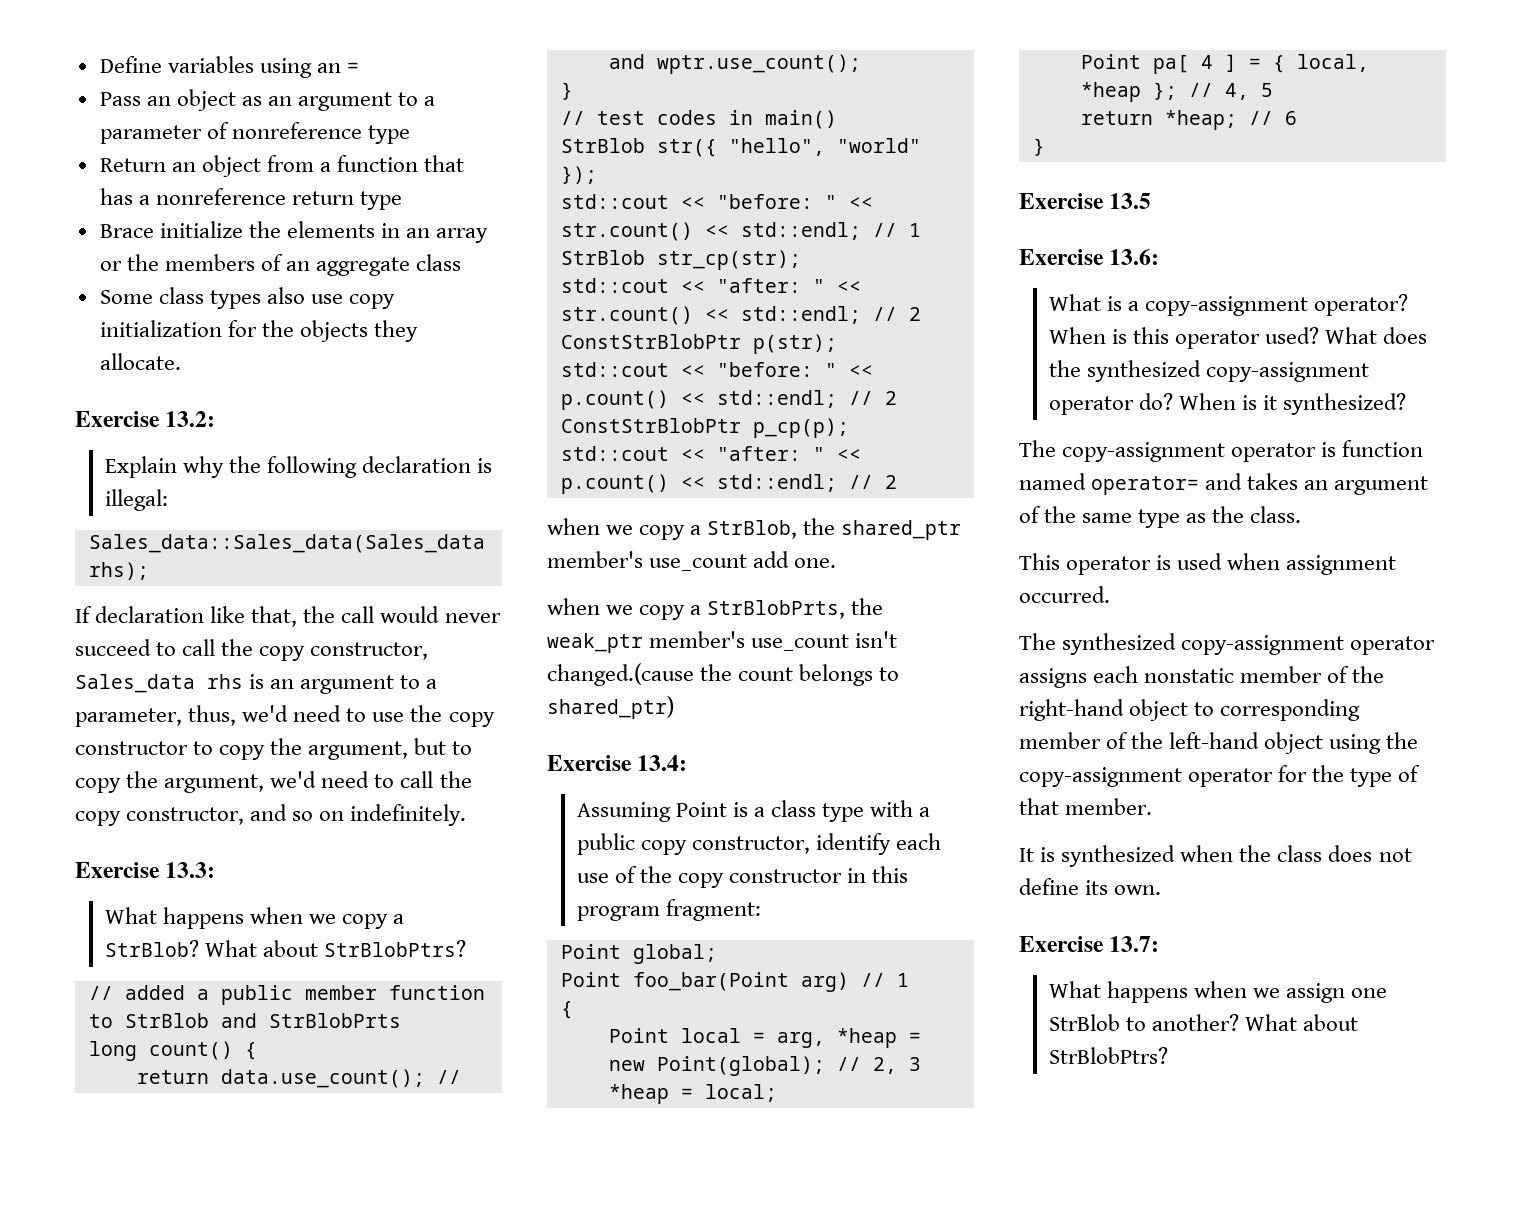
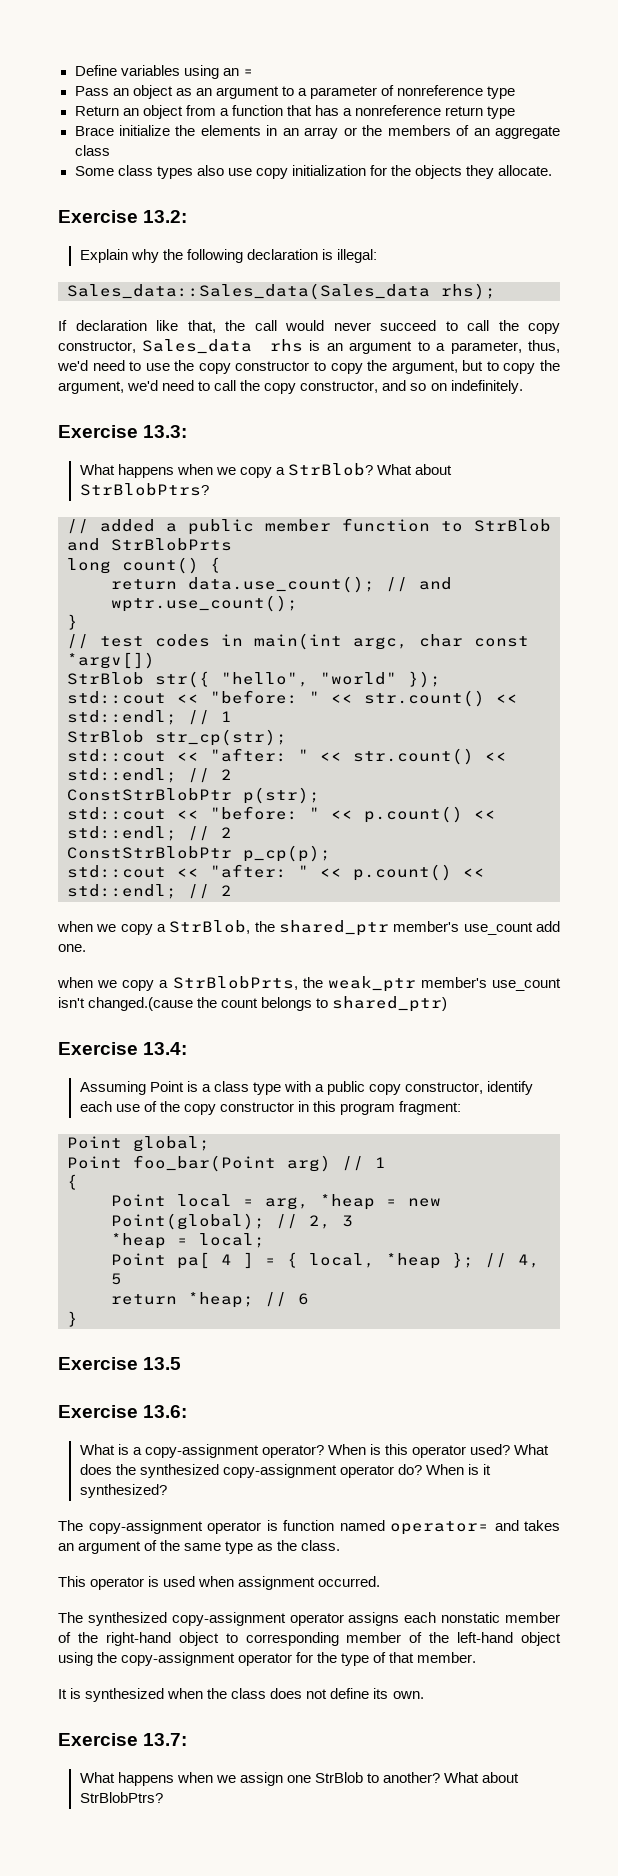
- // test codes in main()
+ // test codes in main(int argc, char const *argv[])

